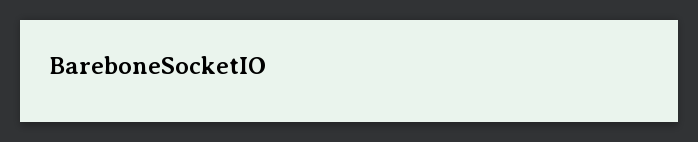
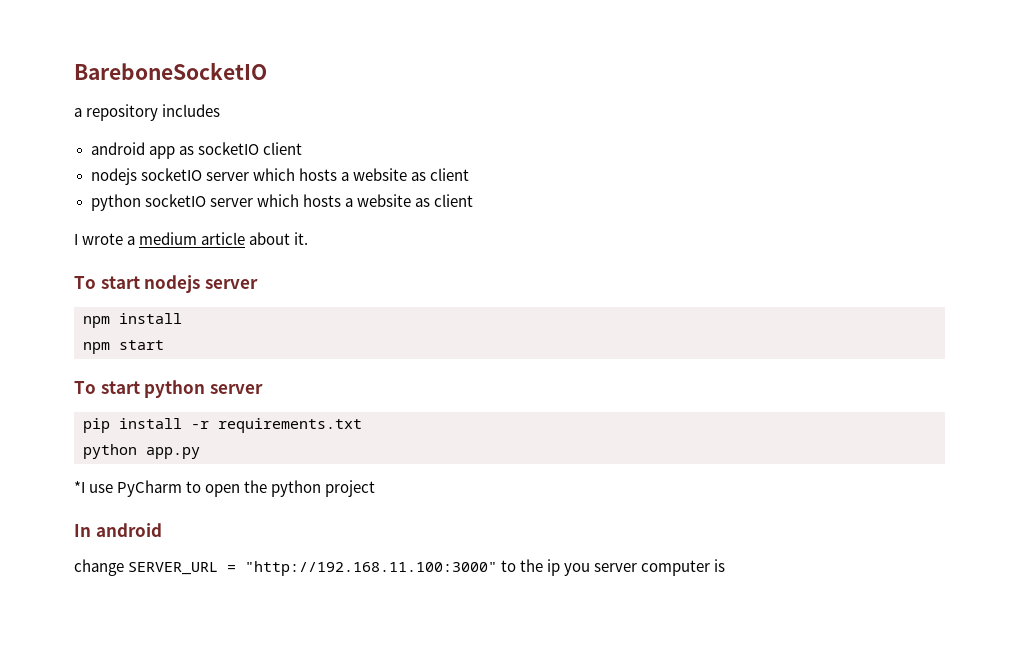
+ a repository includes
+ android app as socketIO client
+ nodejs socketIO server which hosts a website as client
+ python socketIO server which hosts a website as client
+ I wrote a medium article about it.
+ To start nodejs server
+ npm install
+ npm start
+ To start python server
+ pip install -r requirements.txt
+ python app.py
+ *I use PyCharm to open the python project
+ In android
+ change SERVER_URL = "http://192.168.11.100:3000" to the ip you server computer is

